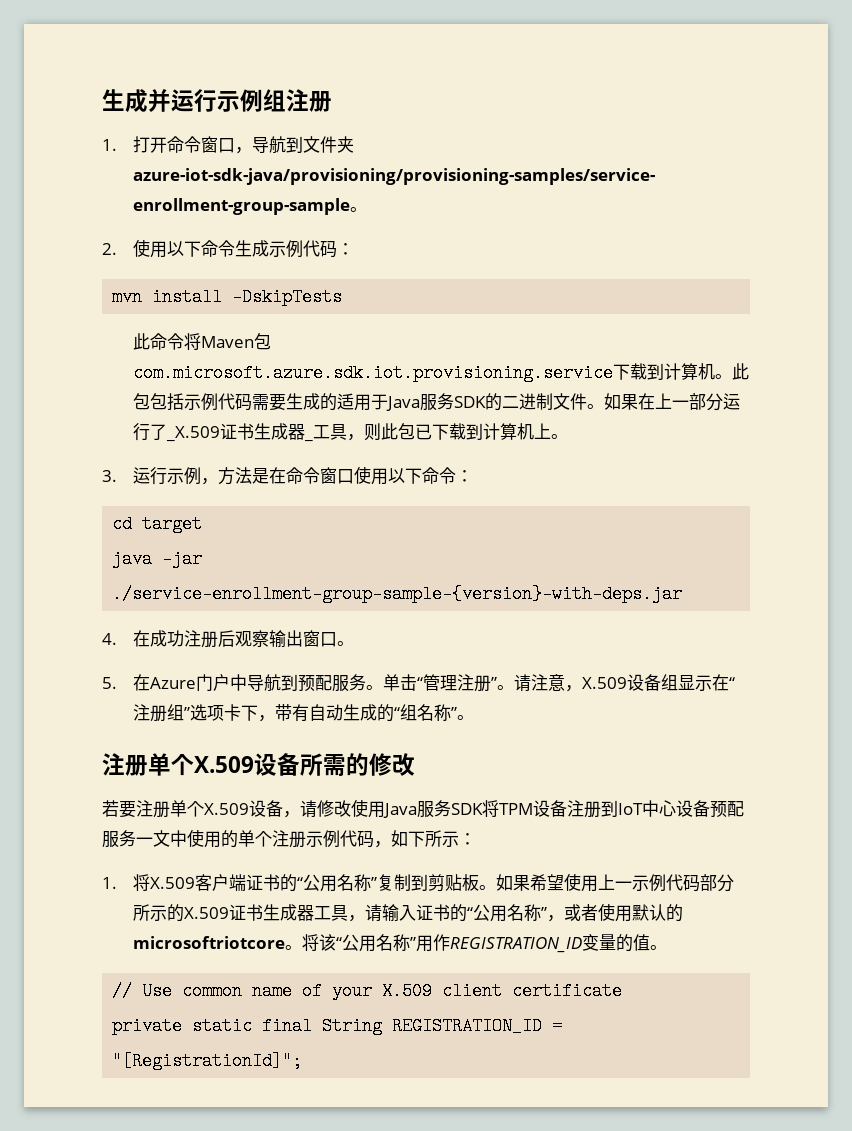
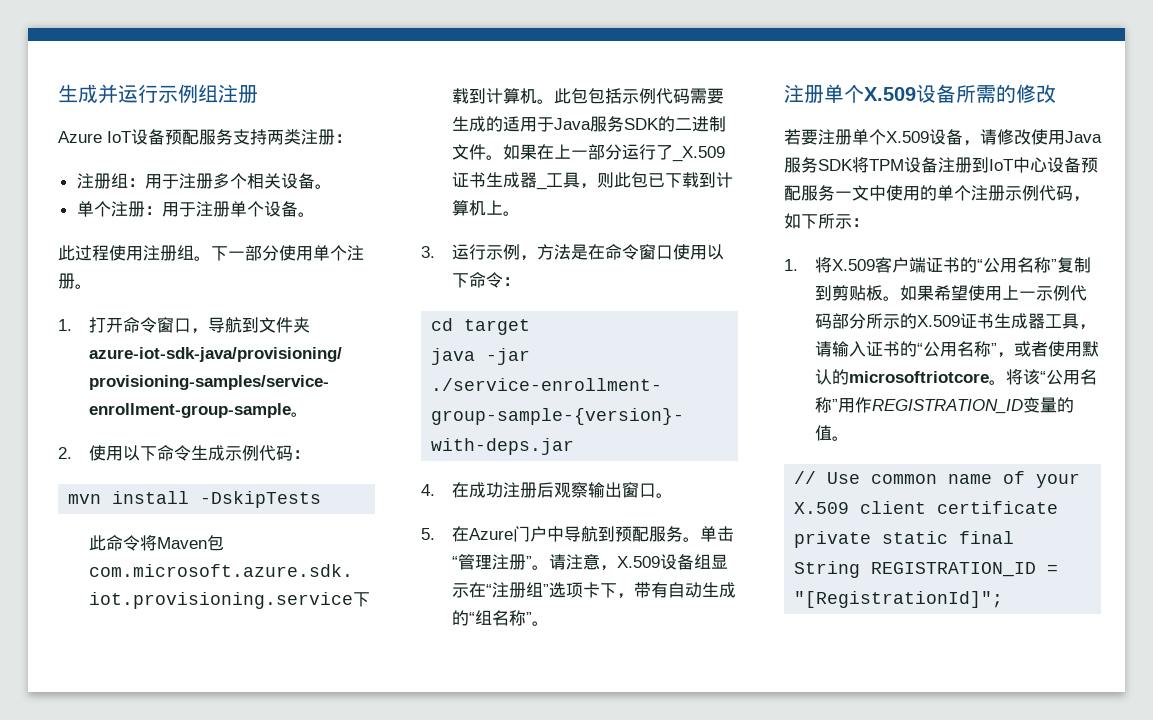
+ Azure IoT设备预配服务支持两类注册：
+ 注册组：用于注册多个相关设备。
+ 单个注册：用于注册单个设备。
+ 此过程使用注册组。下一部分使用单个注册。

